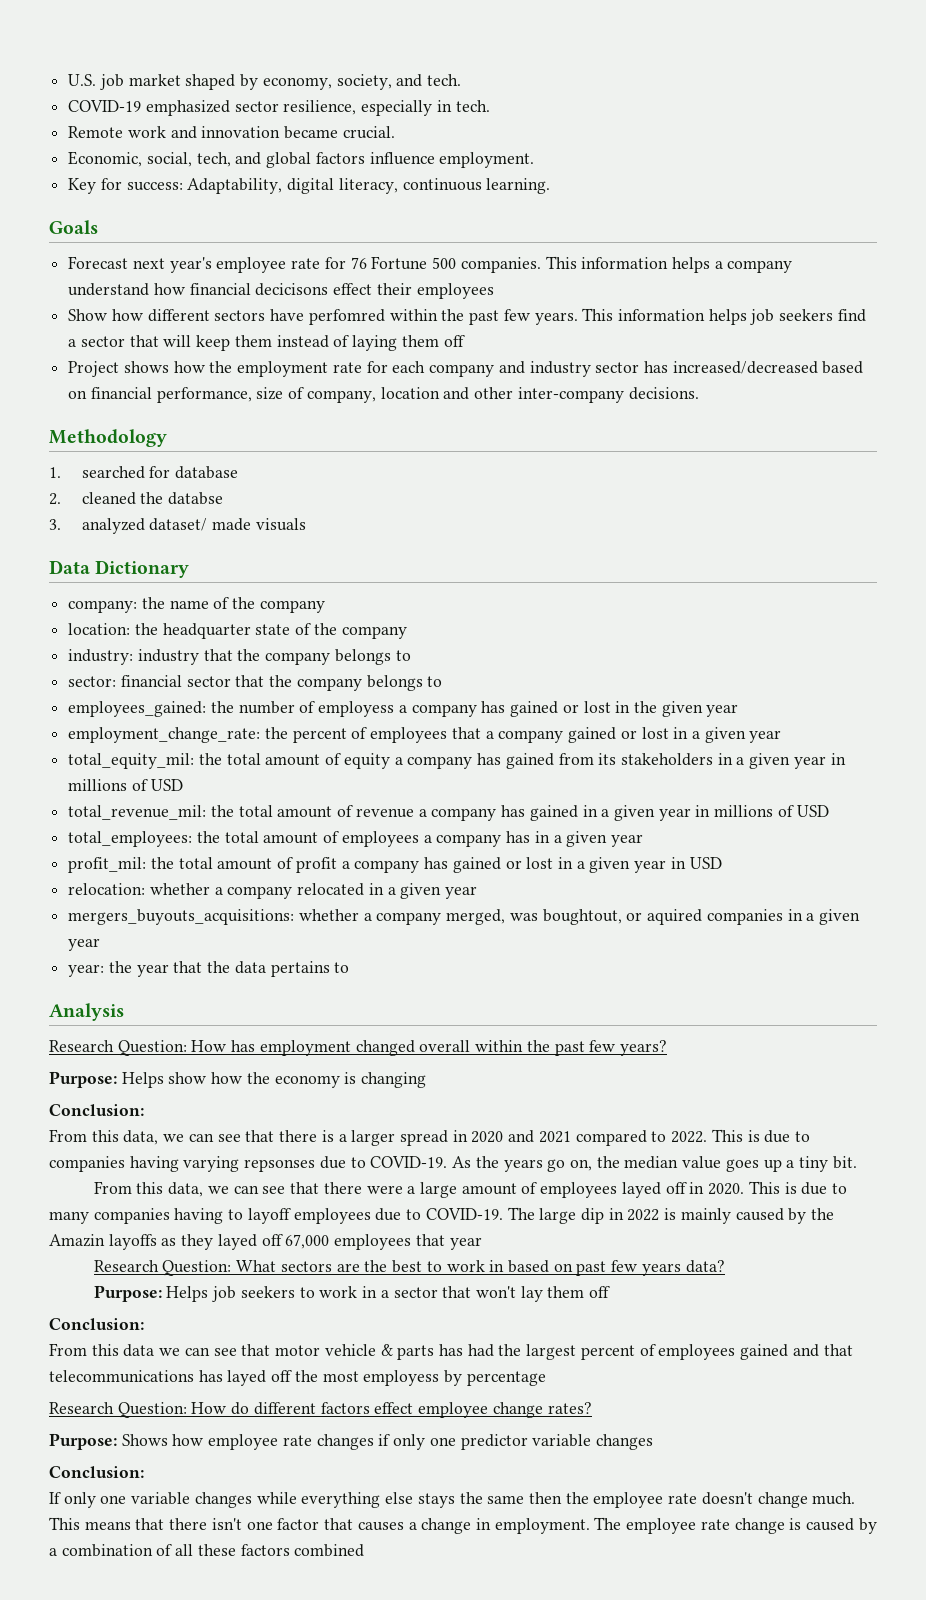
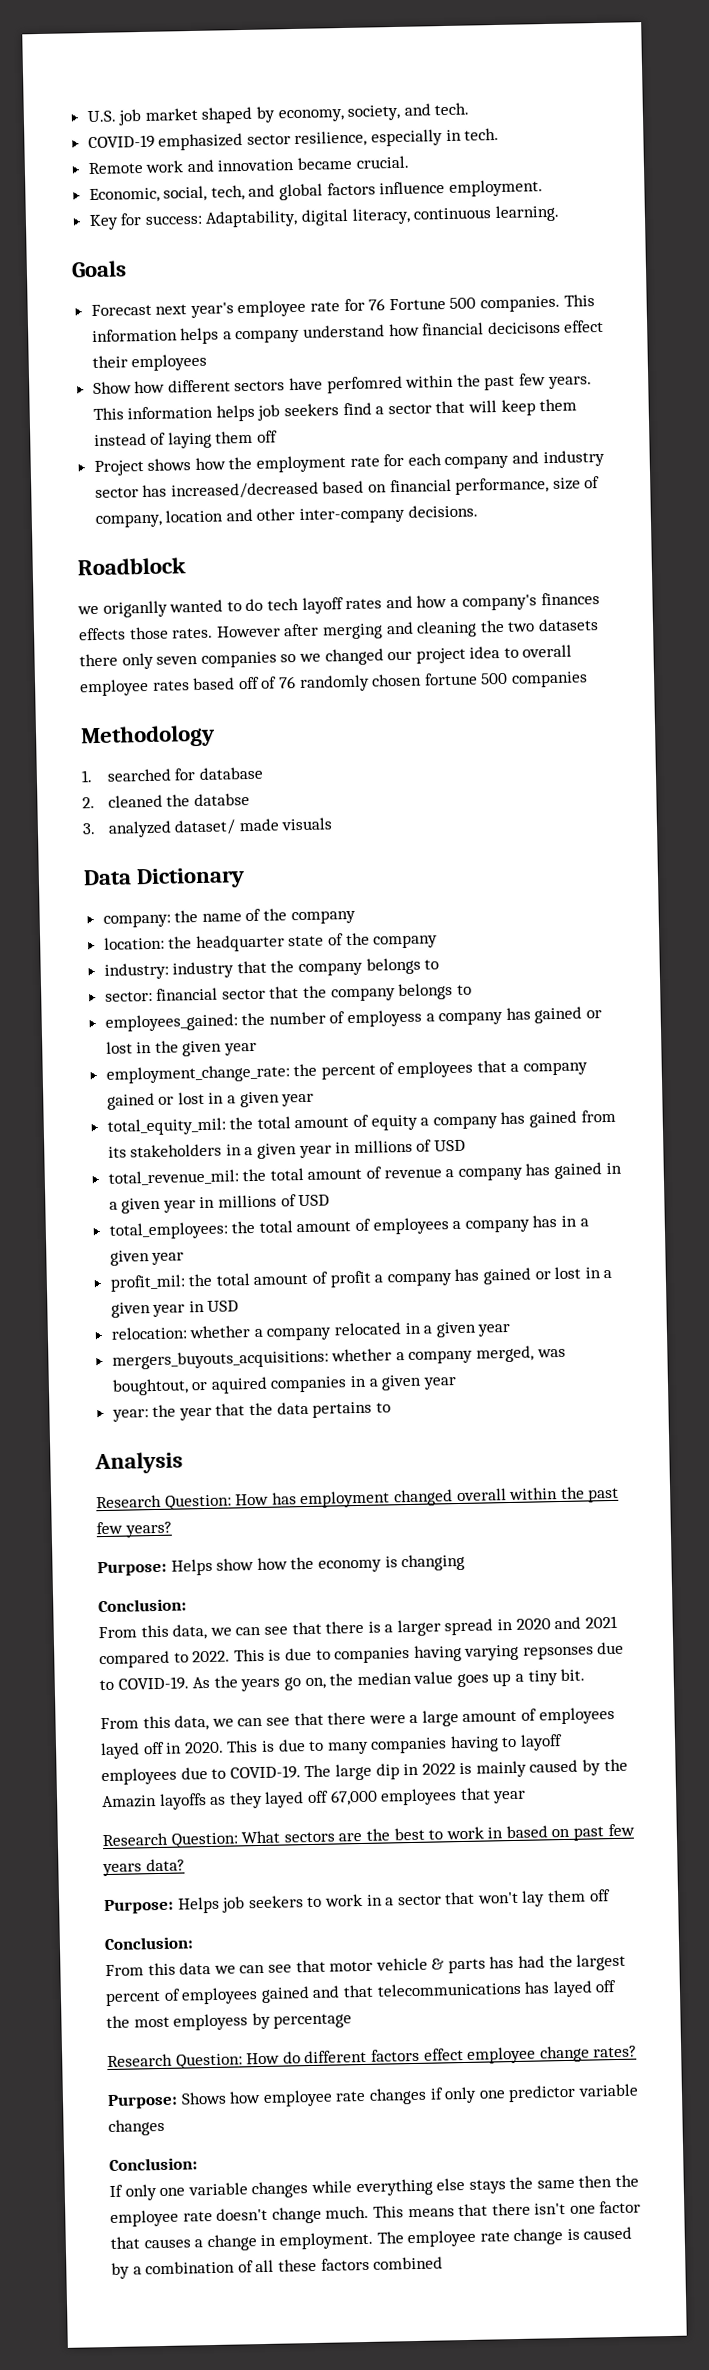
+ Roadblock
+ we origanlly wanted to do tech layoff rates and how a company's finances effects those rates. However after merging and cleaning the two datasets there only seven companies so we changed our project idea to overall employee rates based off of 76 randomly chosen fortune 500 companies

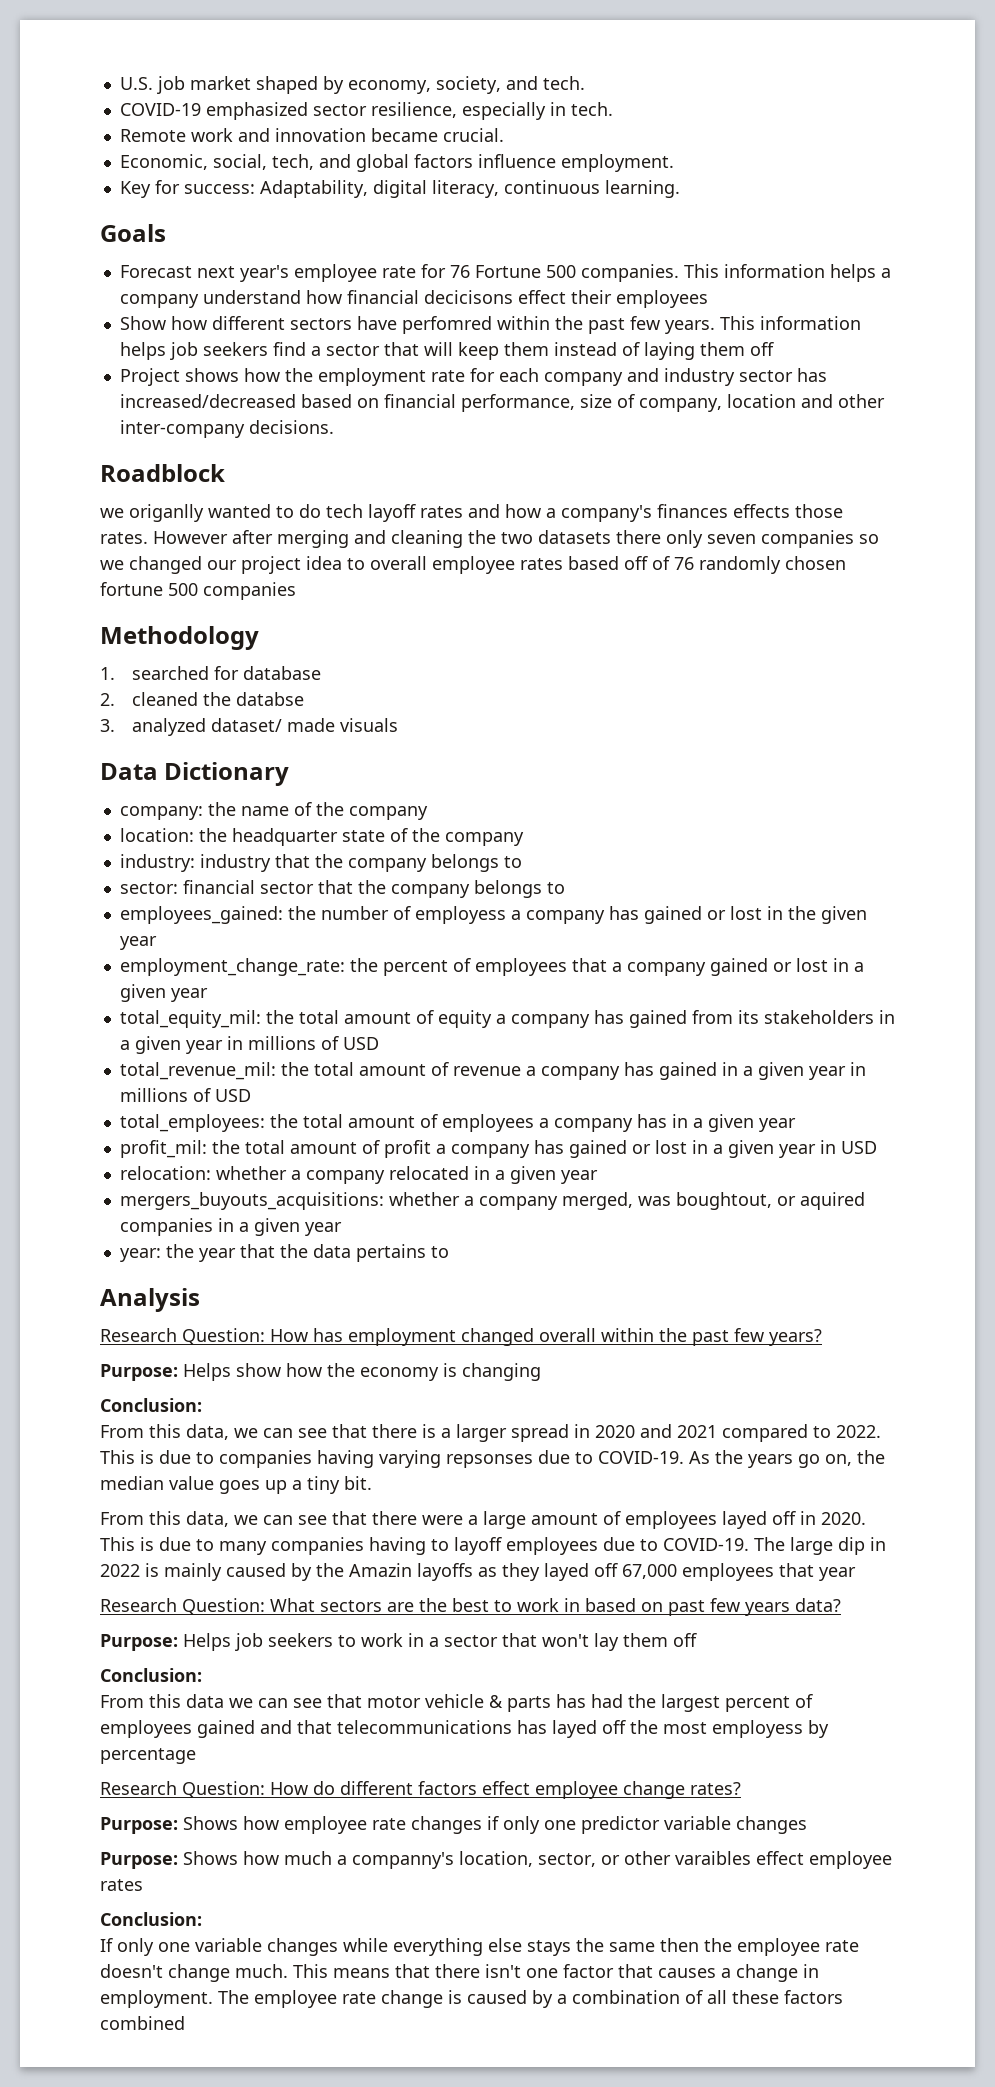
+ Purpose: Shows how much a companny's location, sector, or other varaibles effect employee rates

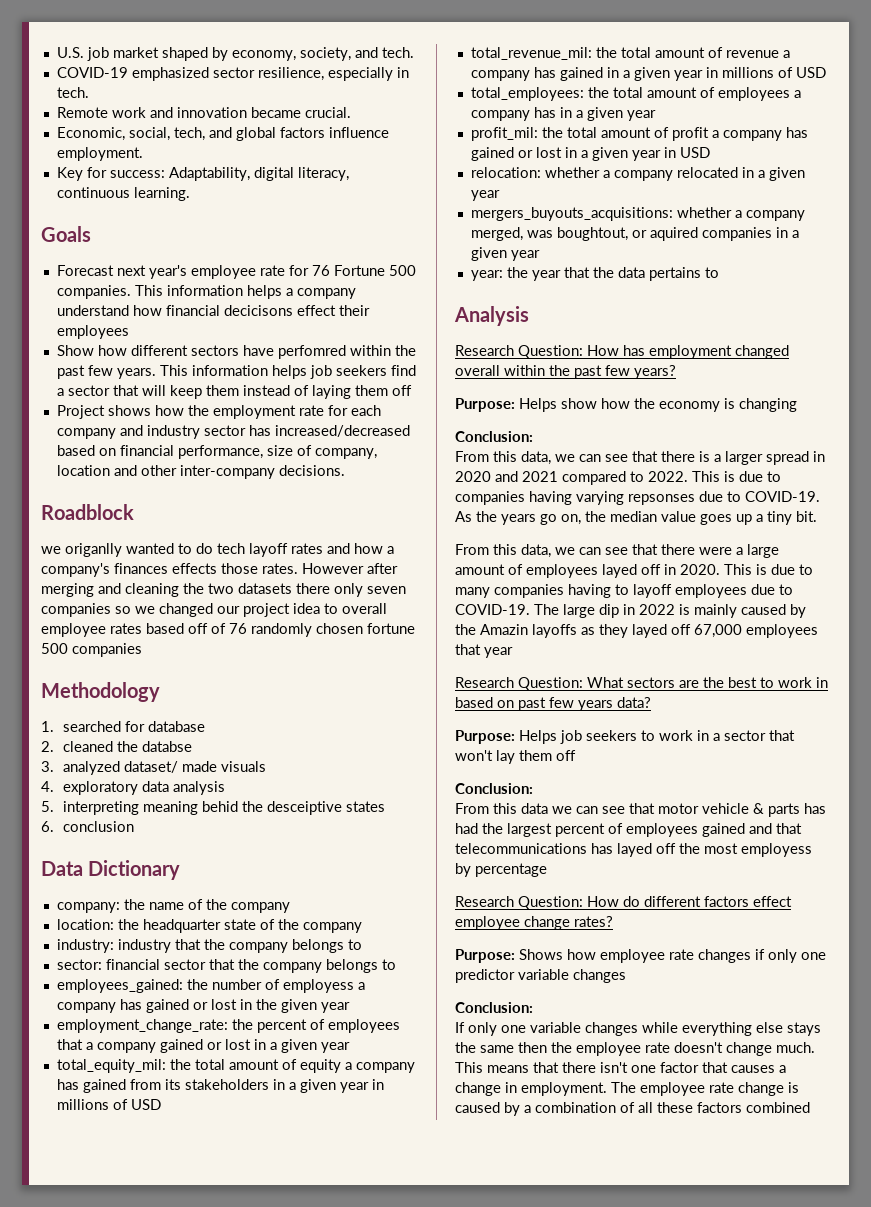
+ 4. exploratory data analysis
+ 5. interpreting meaning behid the desceiptive states
+ 6. conclusion
- Purpose: Shows how much a companny's location, sector, or other varaibles effect employee rates

